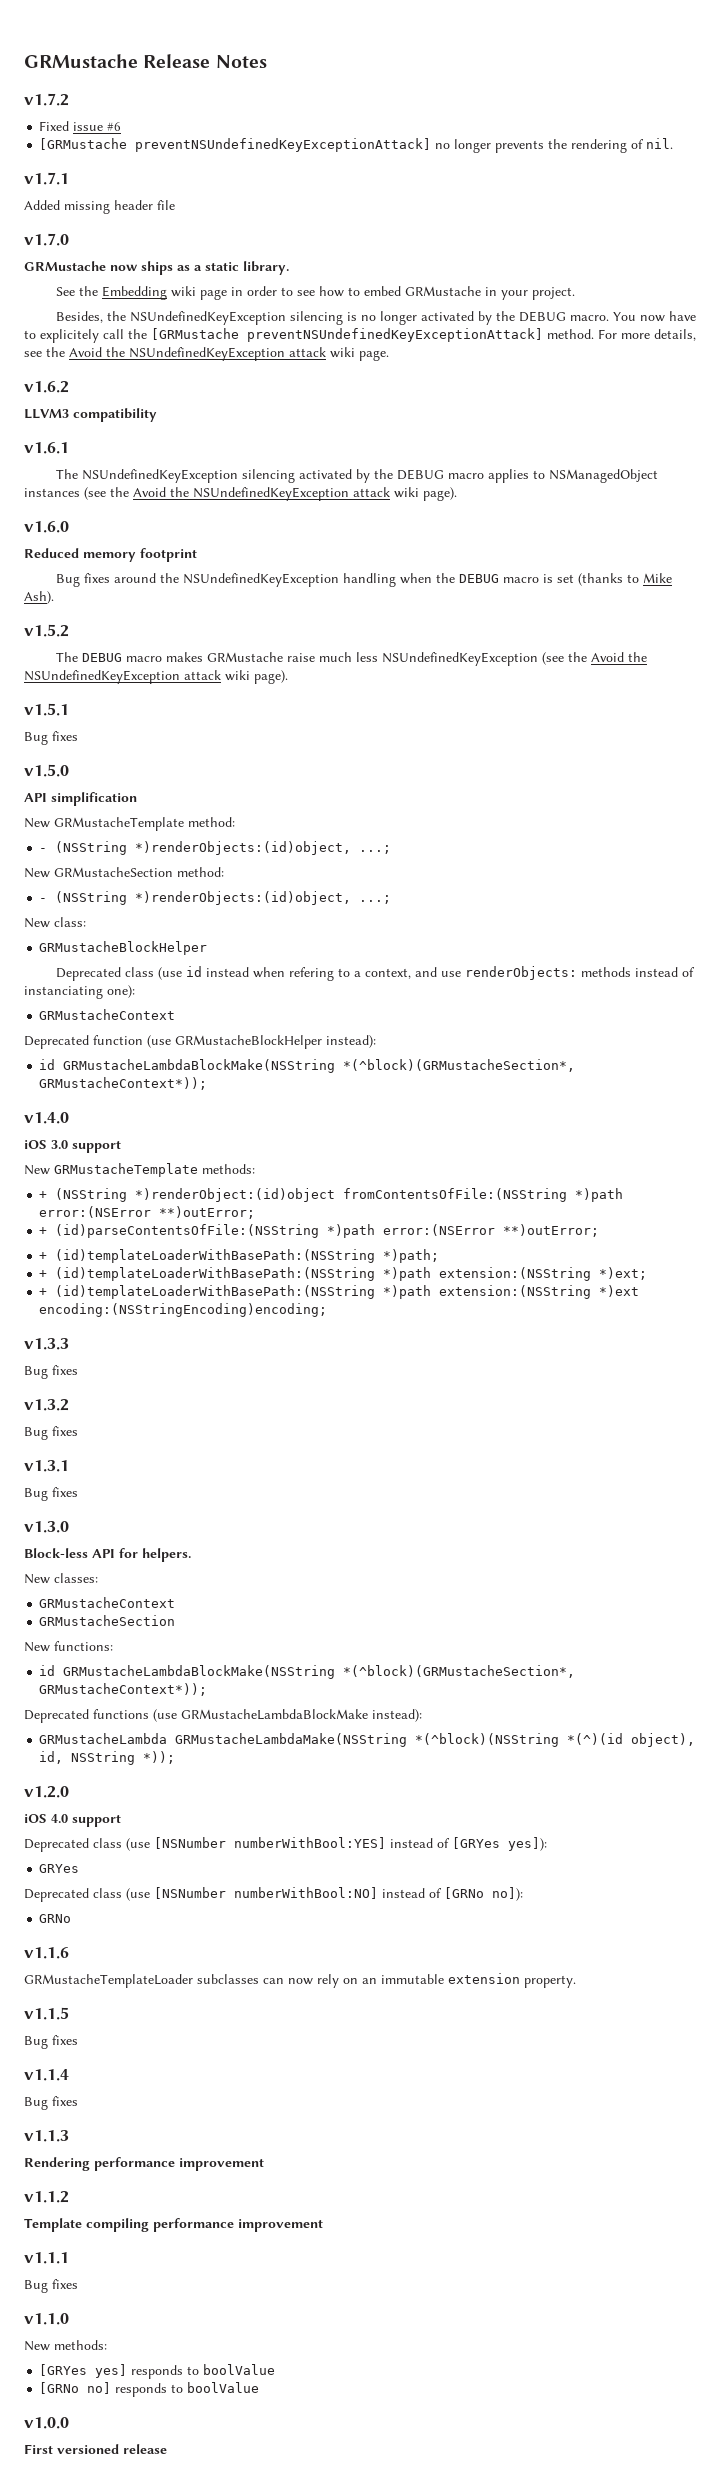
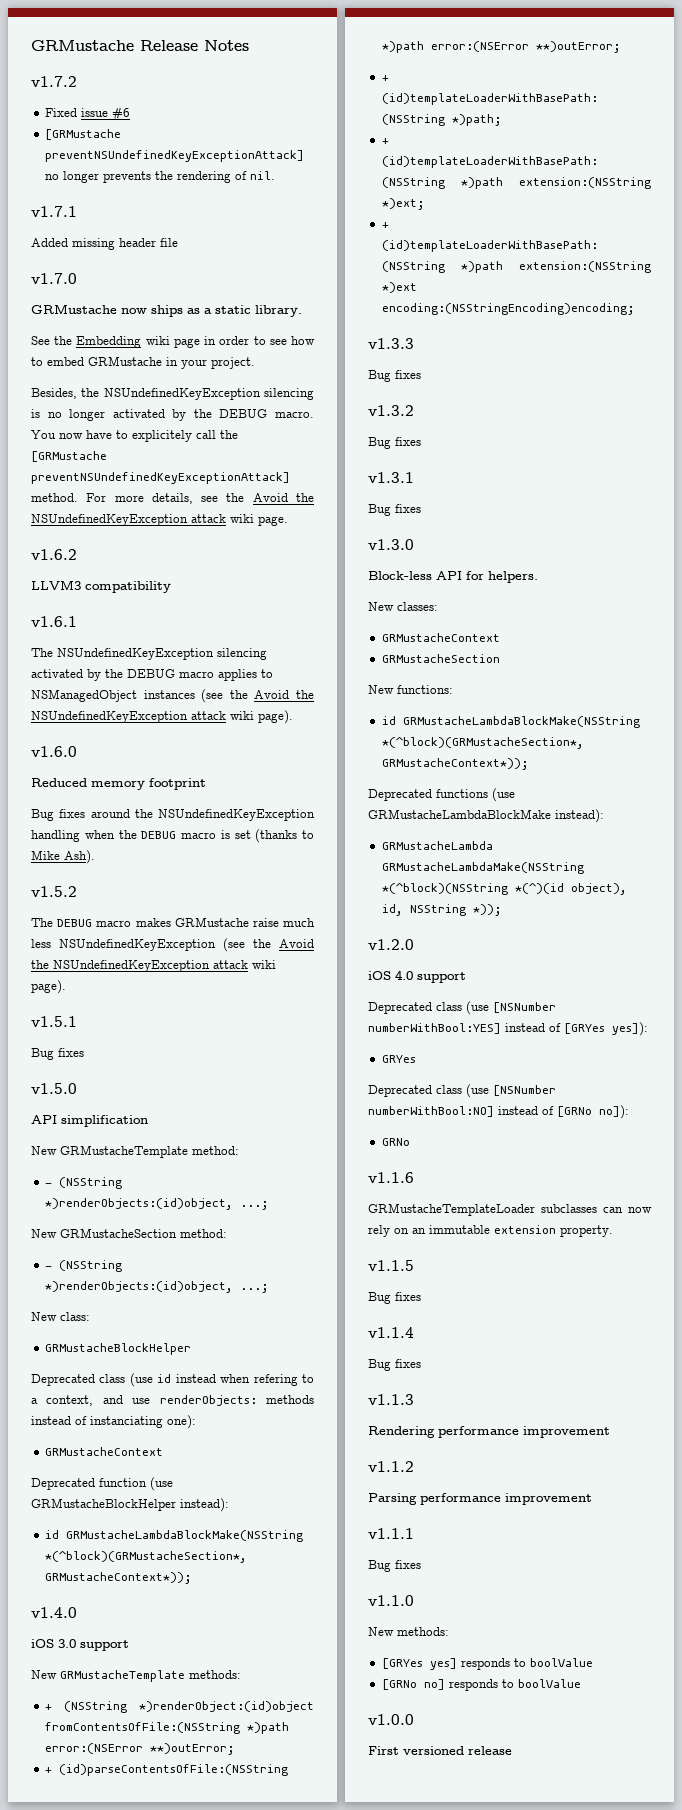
- Template compiling performance improvement
+ Parsing performance improvement

